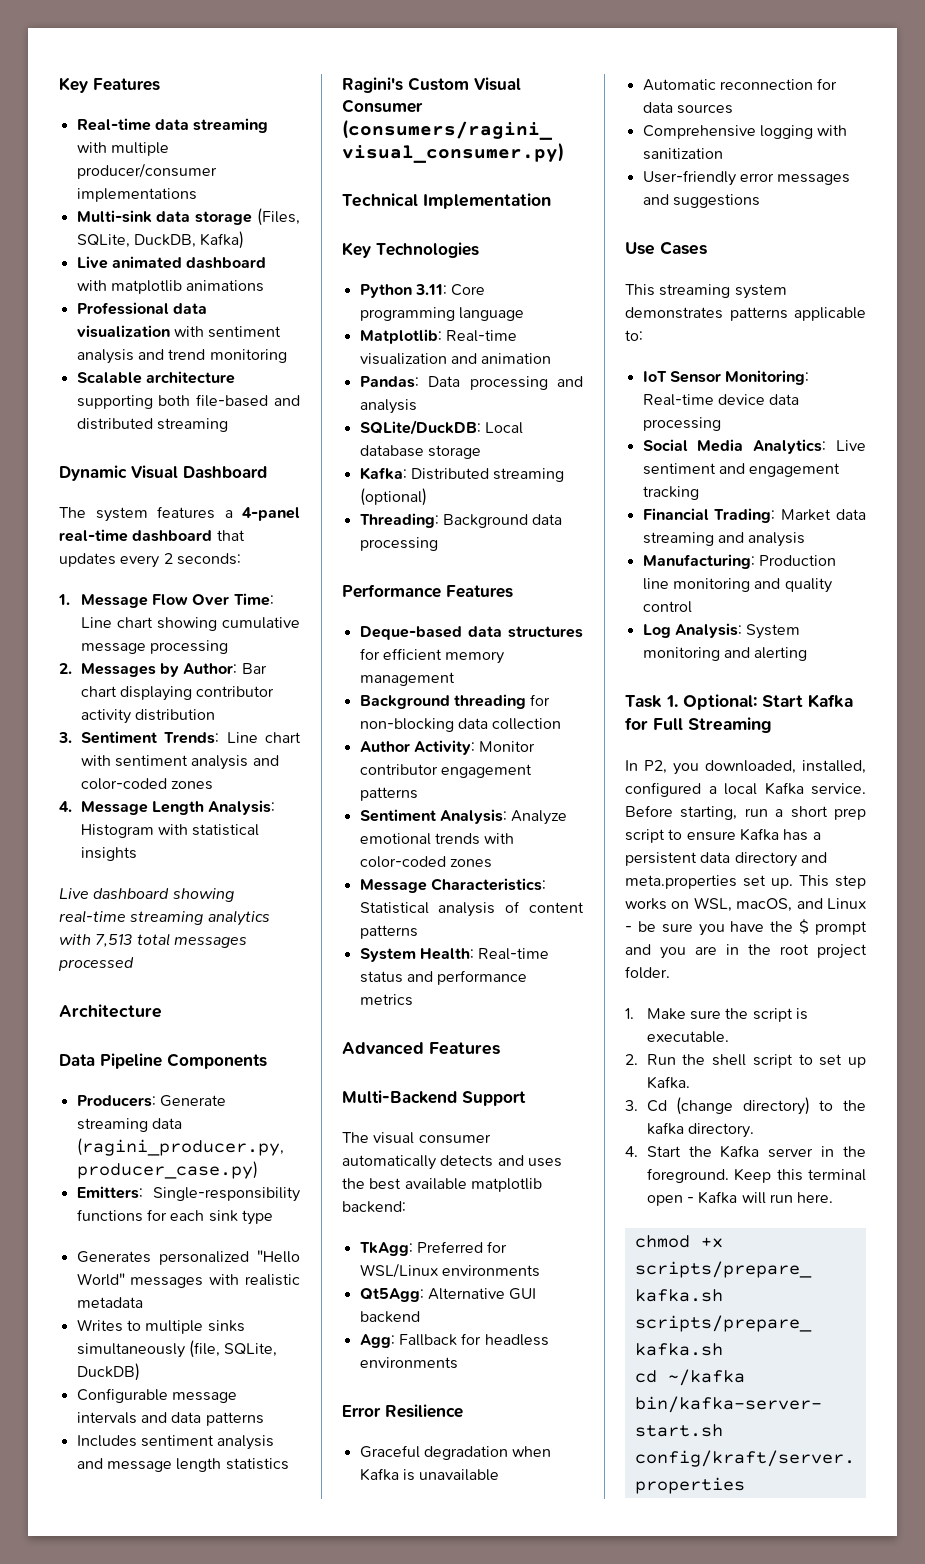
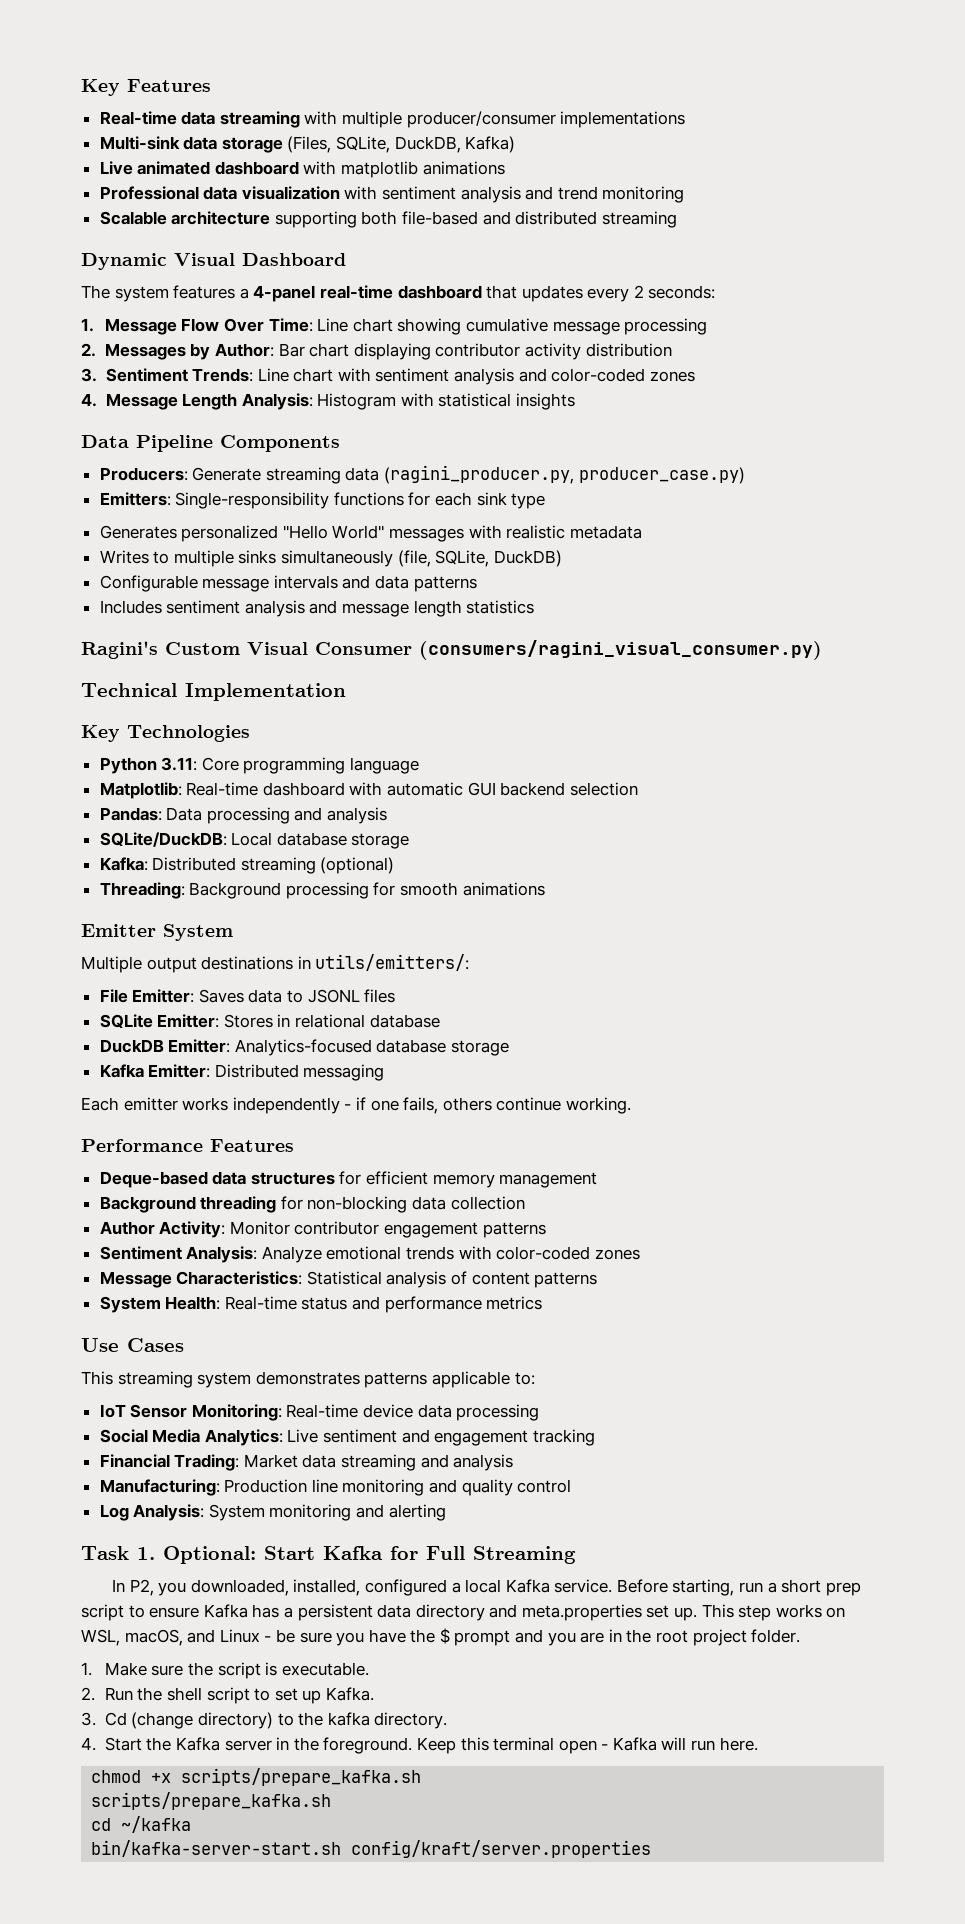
- Live dashboard showing real-time streaming analytics with 7,513 total messages processed
- Architecture
- Matplotlib: Real-time visualization and animation
+ Matplotlib: Real-time dashboard with automatic GUI backend selection
- Threading: Background data processing
+ Threading: Background processing for smooth animations
+ Emitter System
+ Multiple output destinations in utils/emitters/:
+ File Emitter: Saves data to JSONL files
+ SQLite Emitter: Stores in relational database
+ DuckDB Emitter: Analytics-focused database storage
+ Kafka Emitter: Distributed messaging
+ Each emitter works independently - if one fails, others continue working.
- Advanced Features
- Multi-Backend Support
- The visual consumer automatically detects and uses the best available matplotlib backend:
- TkAgg: Preferred for WSL/Linux environments
- Qt5Agg: Alternative GUI backend
- Agg: Fallback for headless environments
- Error Resilience
- Graceful degradation when Kafka is unavailable
- Automatic reconnection for data sources
- Comprehensive logging with sanitization
- User-friendly error messages and suggestions

